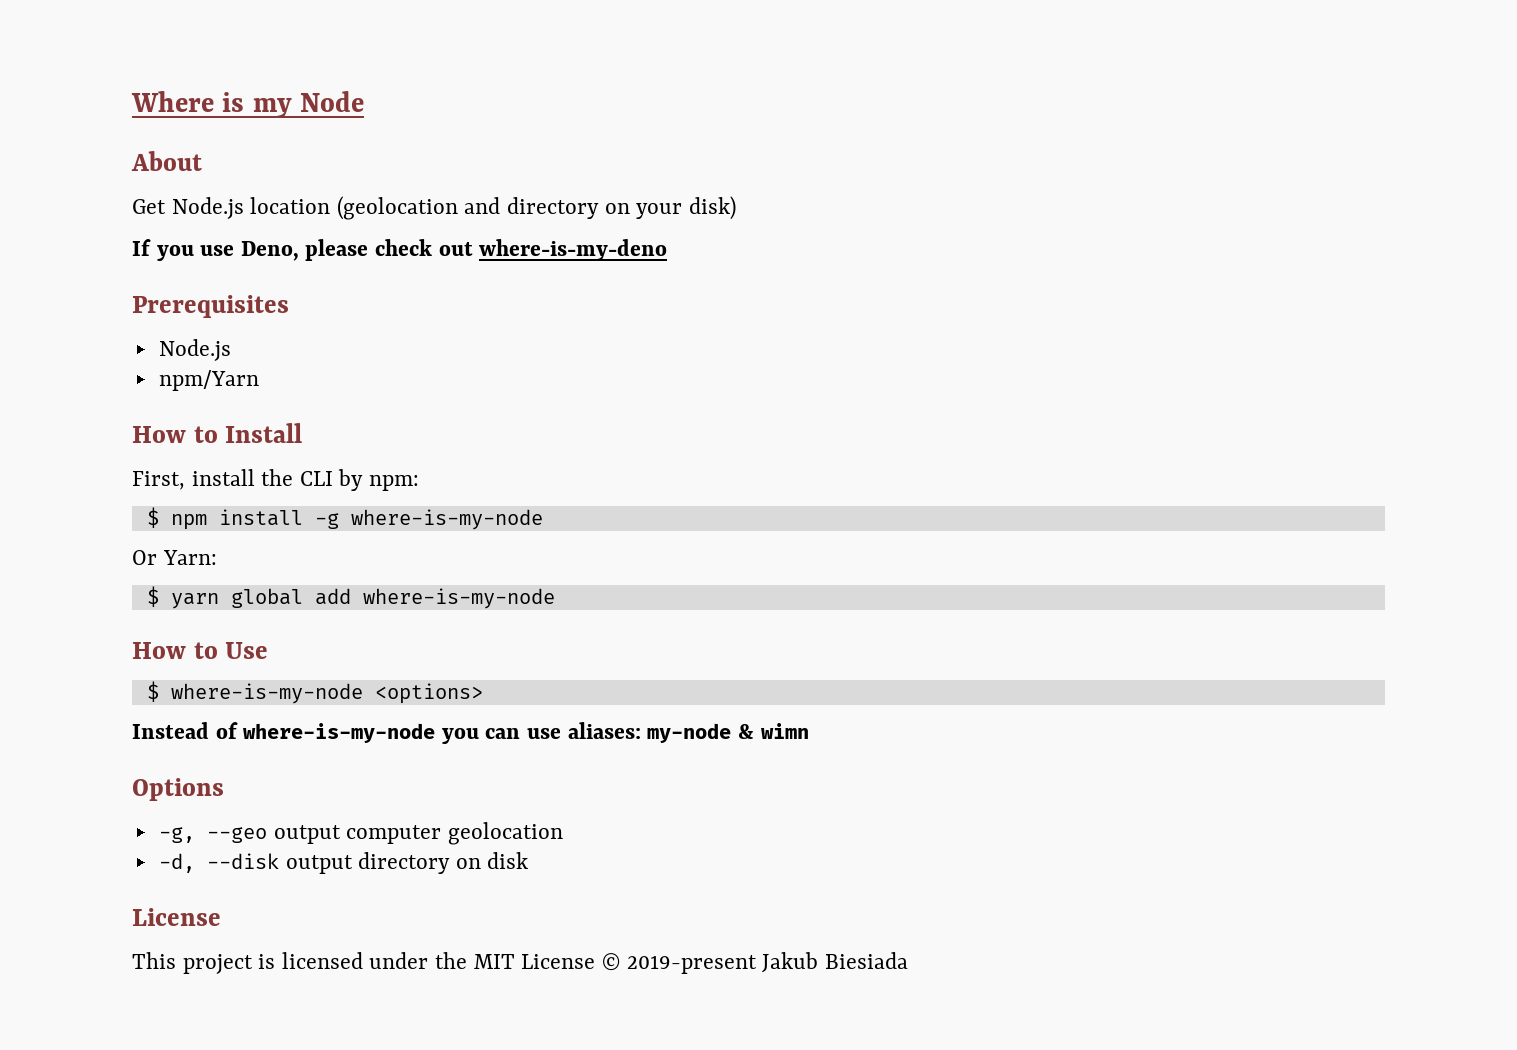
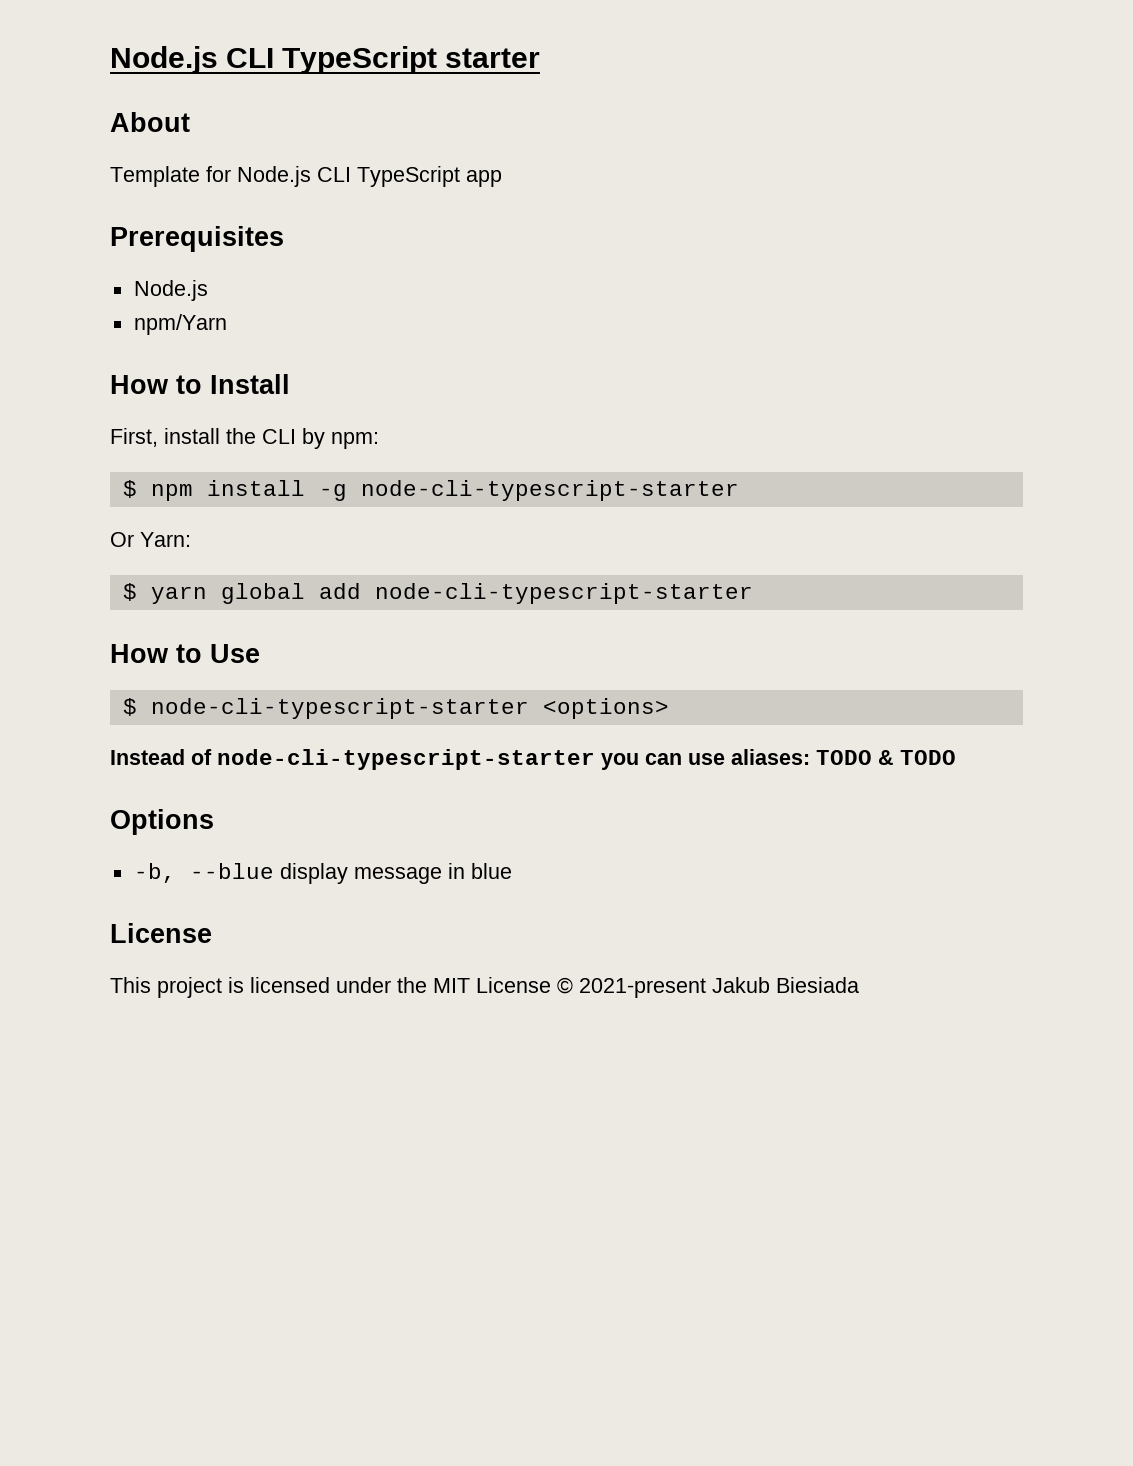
- Where is my Node
+ Node.js CLI TypeScript starter
  About
- Get Node.js location (geolocation and directory on your disk)
- If you use Deno, please check out where-is-my-deno
+ Template for Node.js CLI TypeScript app
- $ npm install -g where-is-my-node
+ $ npm install -g node-cli-typescript-starter
- $ yarn global add where-is-my-node
+ $ yarn global add node-cli-typescript-starter
- $ where-is-my-node <options>
+ $ node-cli-typescript-starter <options>
- Instead of where-is-my-node you can use aliases: my-node & wimn
+ Instead of node-cli-typescript-starter you can use aliases: TODO & TODO
  Options
- -g, --geo output computer geolocation
- -d, --disk output directory on disk
+ -b, --blue display message in blue
- This project is licensed under the MIT License © 2019-present Jakub Biesiada
+ This project is licensed under the MIT License © 2021-present Jakub Biesiada

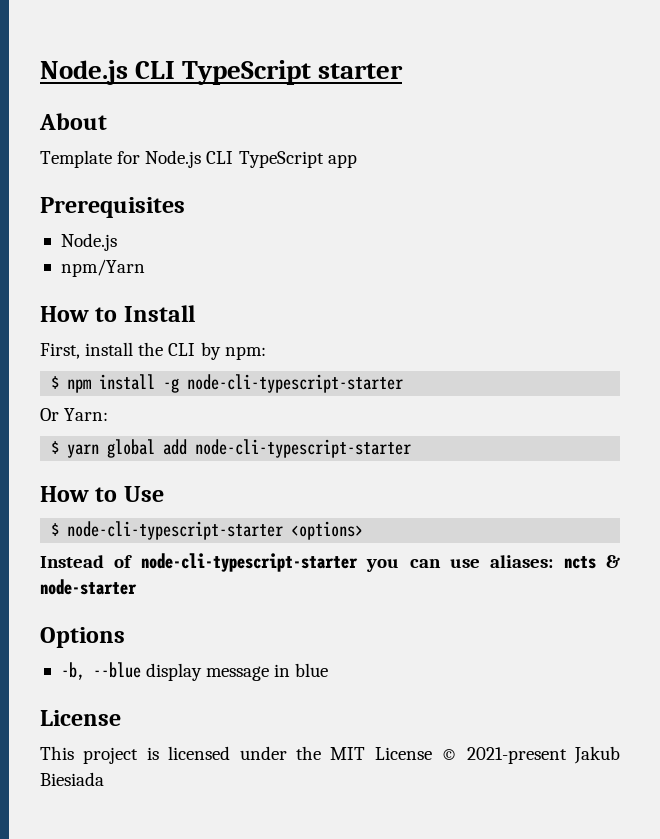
- Instead of node-cli-typescript-starter you can use aliases: TODO & TODO
+ Instead of node-cli-typescript-starter you can use aliases: ncts & node-starter

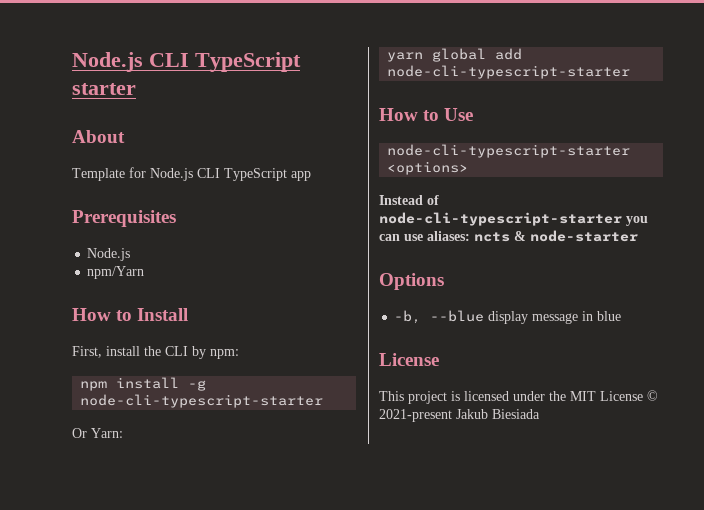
- $ npm install -g node-cli-typescript-starter
+ npm install -g node-cli-typescript-starter
- $ yarn global add node-cli-typescript-starter
+ yarn global add node-cli-typescript-starter
- $ node-cli-typescript-starter <options>
+ node-cli-typescript-starter <options>

